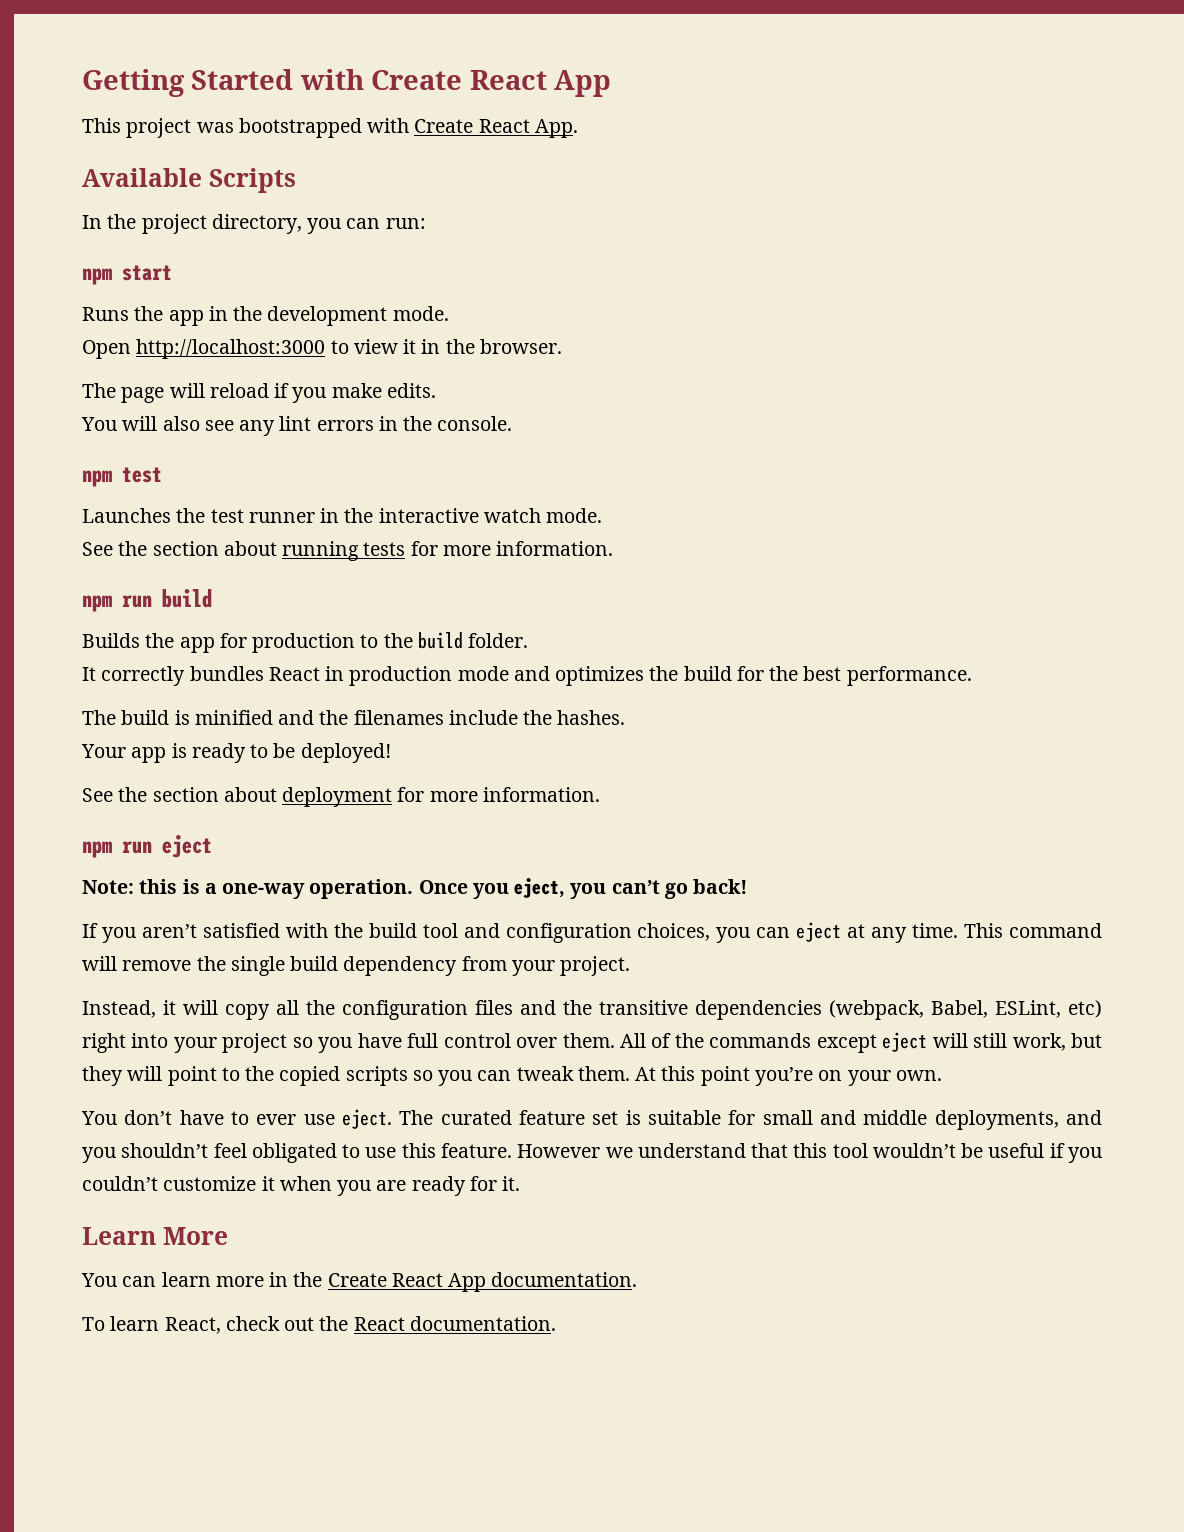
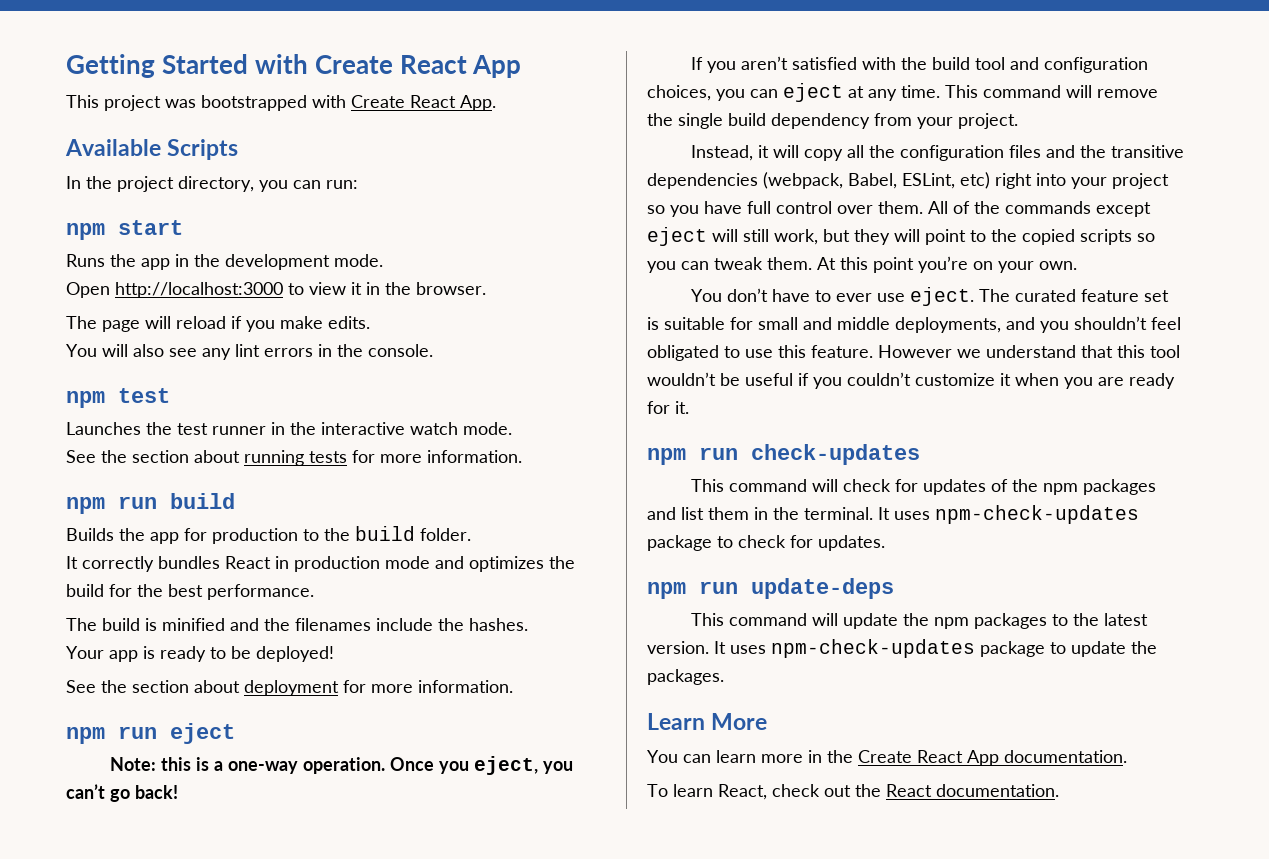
+ npm run check-updates
+ This command will check for updates of the npm packages and list them in the terminal. It uses npm-check-updates package to check for updates.
+ npm run update-deps
+ This command will update the npm packages to the latest version. It uses npm-check-updates package to update the packages.

